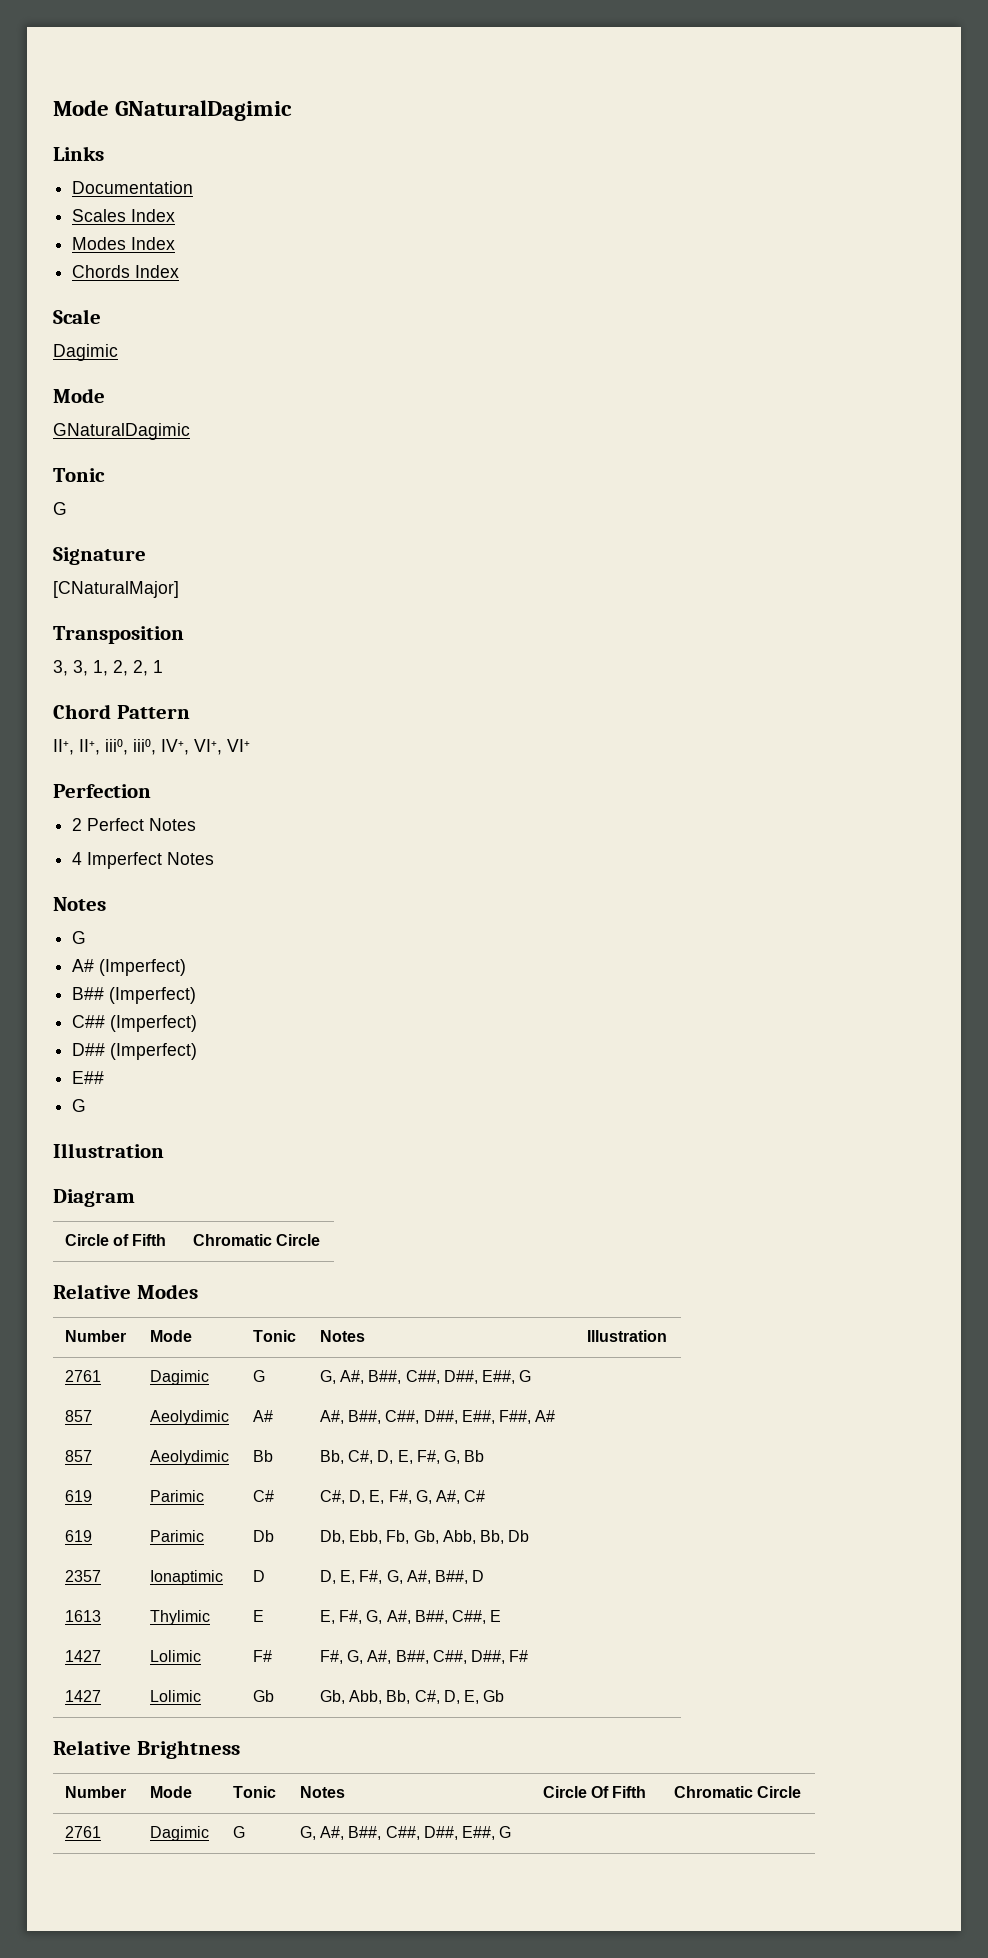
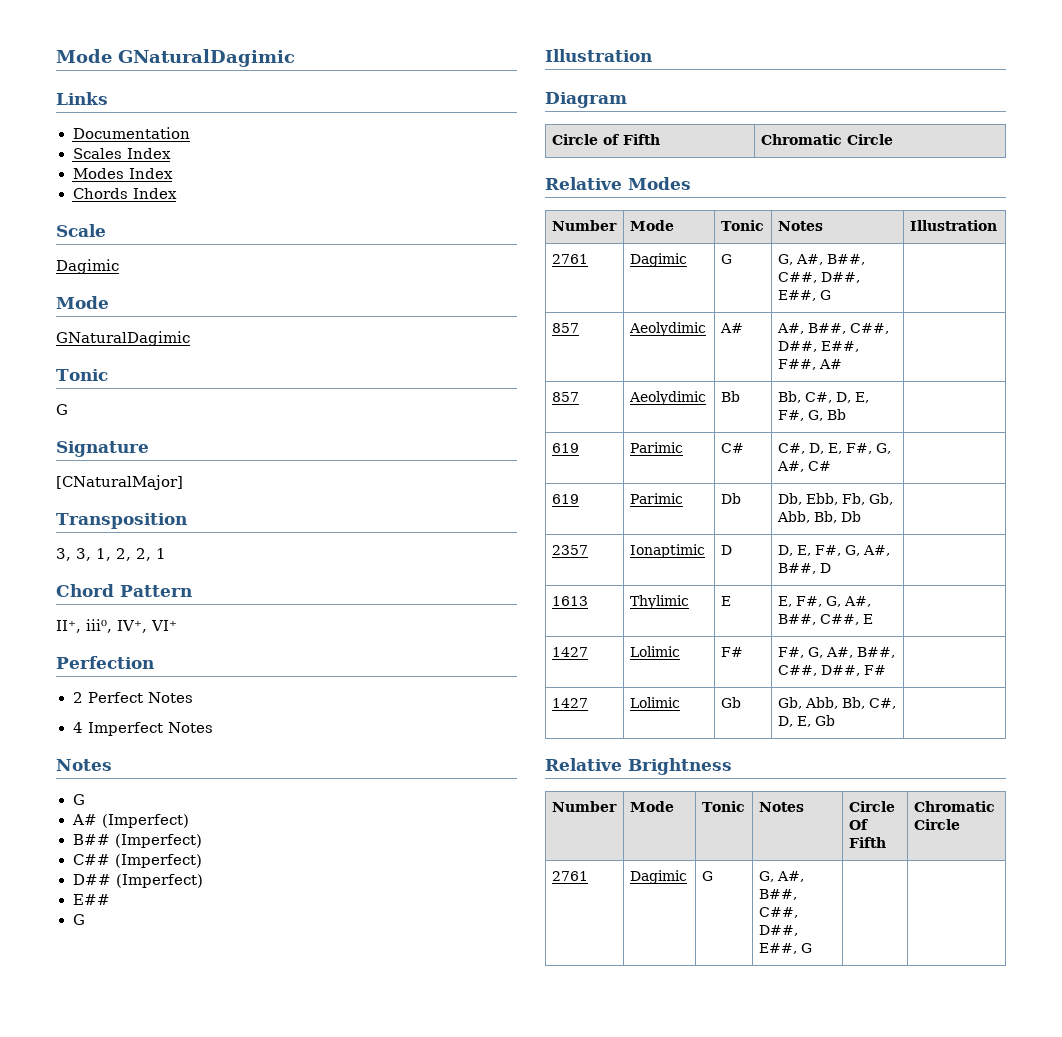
- II⁺, II⁺, iii⁰, iii⁰, IV⁺, VI⁺, VI⁺
+ II⁺, iii⁰, IV⁺, VI⁺

